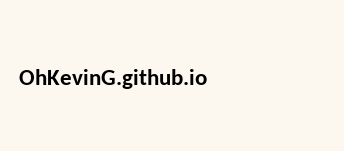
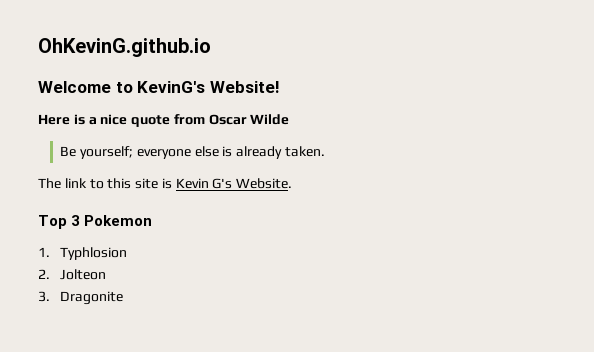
+ Welcome to KevinG's Website!
+ Here is a nice quote from Oscar Wilde
+ Be yourself; everyone else is already taken.
+ The link to this site is Kevin G's Website.
+ Top 3 Pokemon
+ 1. Typhlosion
+ 2. Jolteon
+ 3. Dragonite

